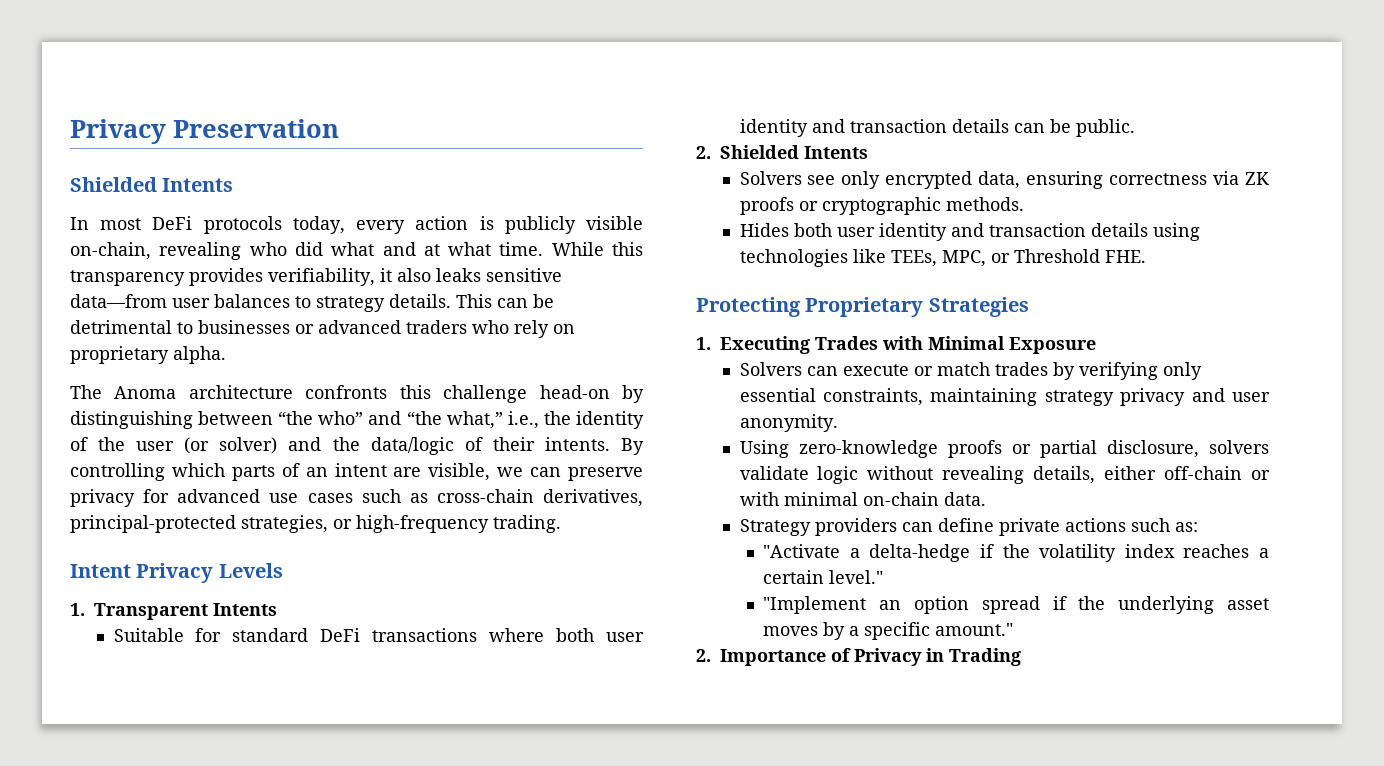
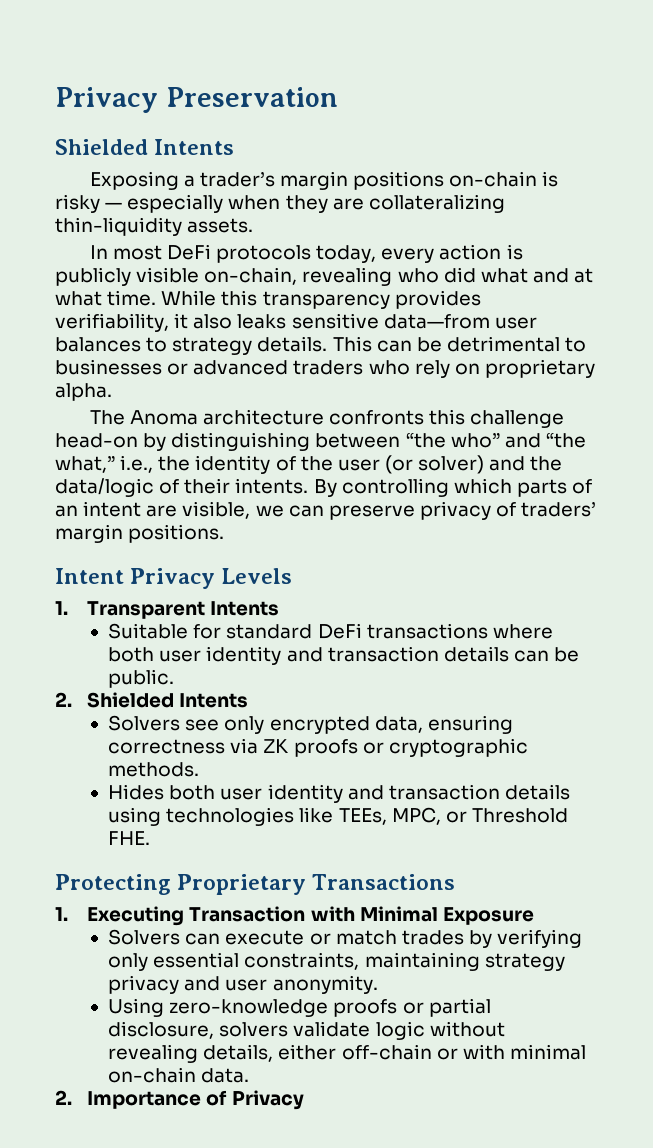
+ Exposing a trader’s margin positions on-chain is risky — especially when they are collateralizing thin-liquidity assets.
- By controlling which parts of an intent are visible, we can preserve privacy for advanced use cases such as cross-chain derivatives, principal-protected strategies, or high-frequency trading.
+ By controlling which parts of an intent are visible, we can preserve privacy of traders’ margin positions.
- Protecting Proprietary Strategies
+ Protecting Proprietary Transactions
- 1. Executing Trades with Minimal Exposure
+ 1. Executing Transaction with Minimal Exposure
- Strategy providers can define private actions such as:
- "Activate a delta-hedge if the volatility index reaches a certain level."
- "Implement an option spread if the underlying asset moves by a specific amount."
- 2. Importance of Privacy in Trading
+ 2. Importance of Privacy

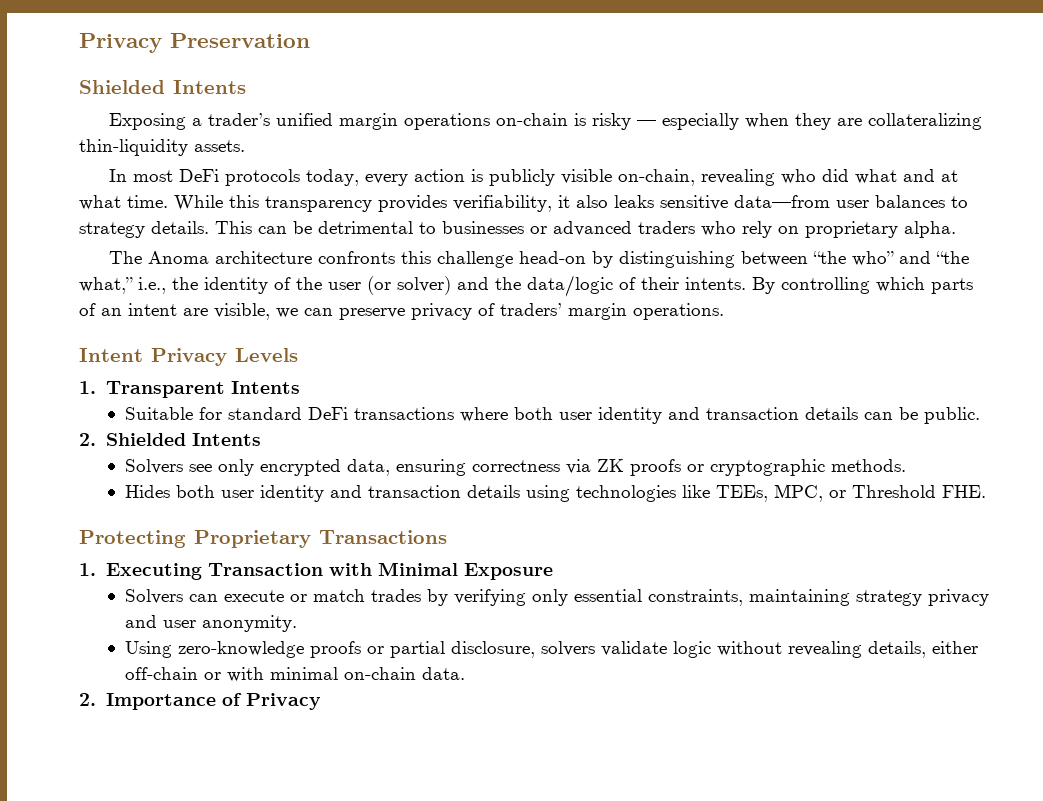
- Exposing a trader’s margin positions on-chain is risky — especially when they are collateralizing thin-liquidity assets.
+ Exposing a trader’s unified margin operations on-chain is risky — especially when they are collateralizing thin-liquidity assets.
- By controlling which parts of an intent are visible, we can preserve privacy of traders’ margin positions.
+ By controlling which parts of an intent are visible, we can preserve privacy of traders’ margin operations.

